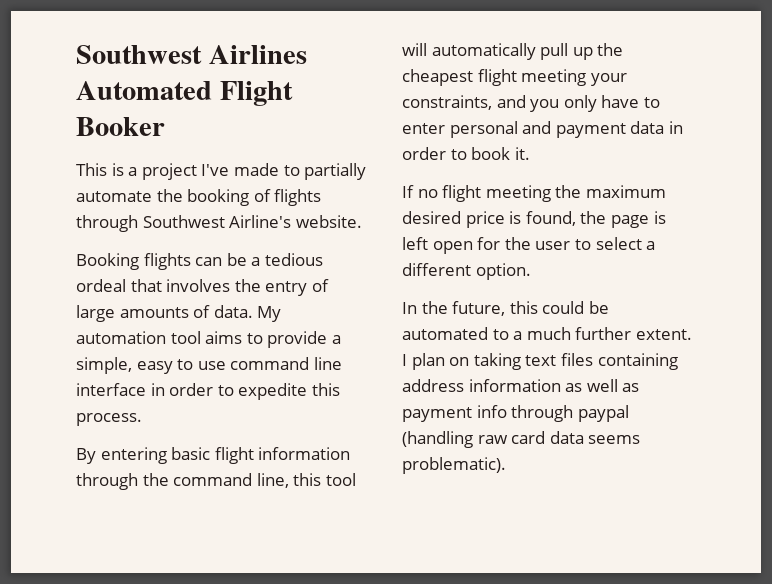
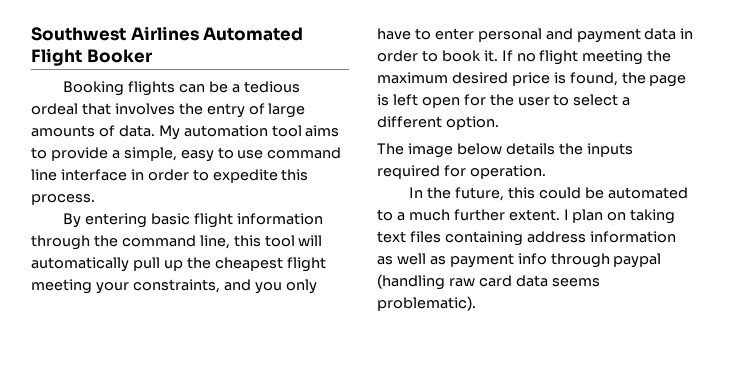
- This is a project I've made to partially automate the booking of flights through Southwest Airline's website.
- By entering basic flight information through the command line, this tool will automatically pull up the cheapest flight meeting your constraints, and you only have to enter personal and payment data in order to book it.
- If no flight meeting the maximum desired price is found, the page is left open for the user to select a different option.
+ By entering basic flight information through the command line, this tool will automatically pull up the cheapest flight meeting your constraints, and you only have to enter personal and payment data in order to book it. If no flight meeting the maximum desired price is found, the page is left open for the user to select a different option.
+ The image below details the inputs required for operation.

